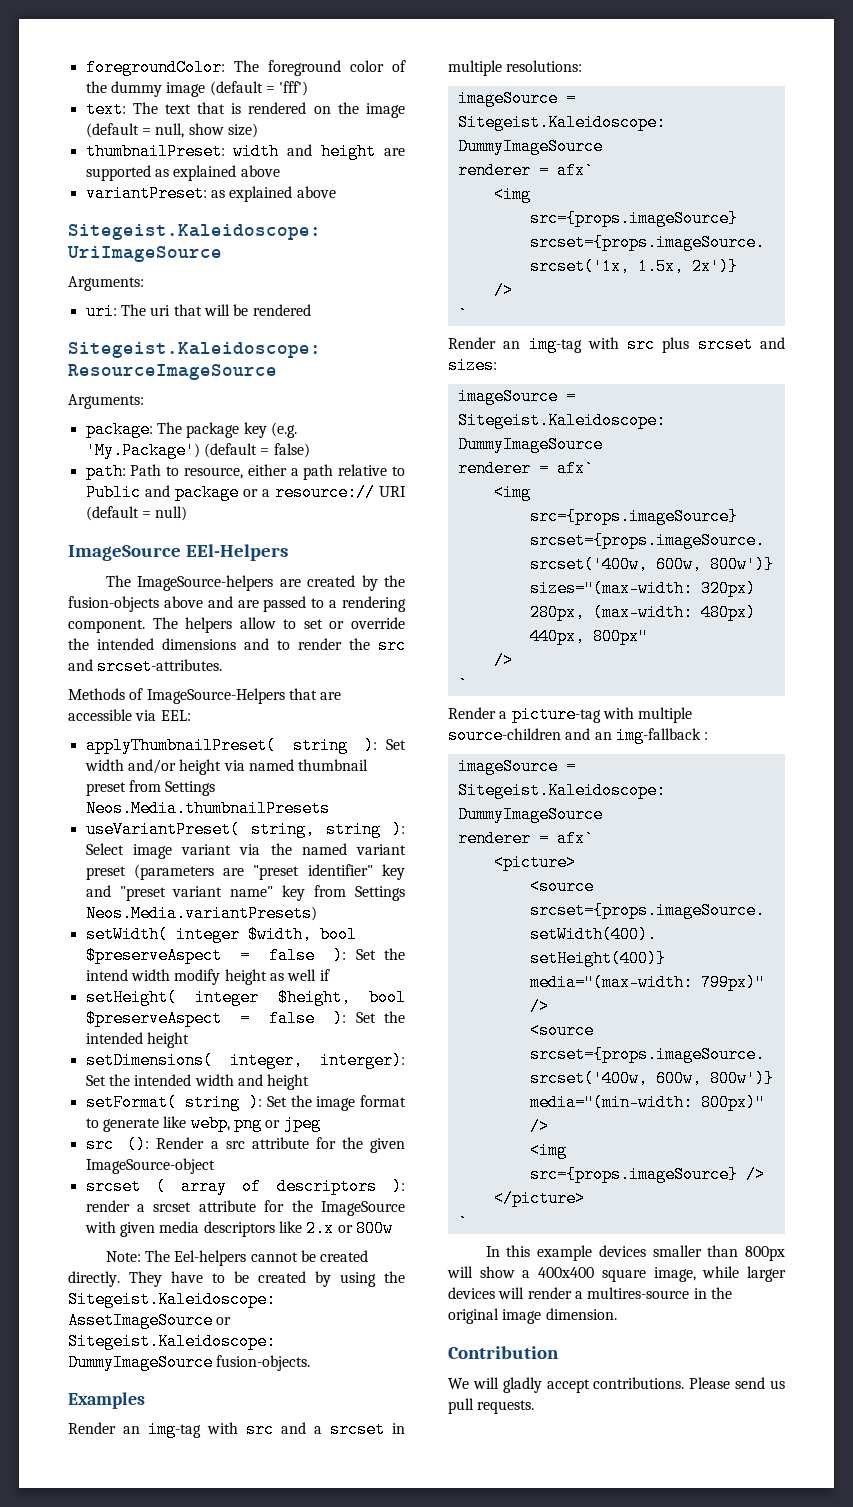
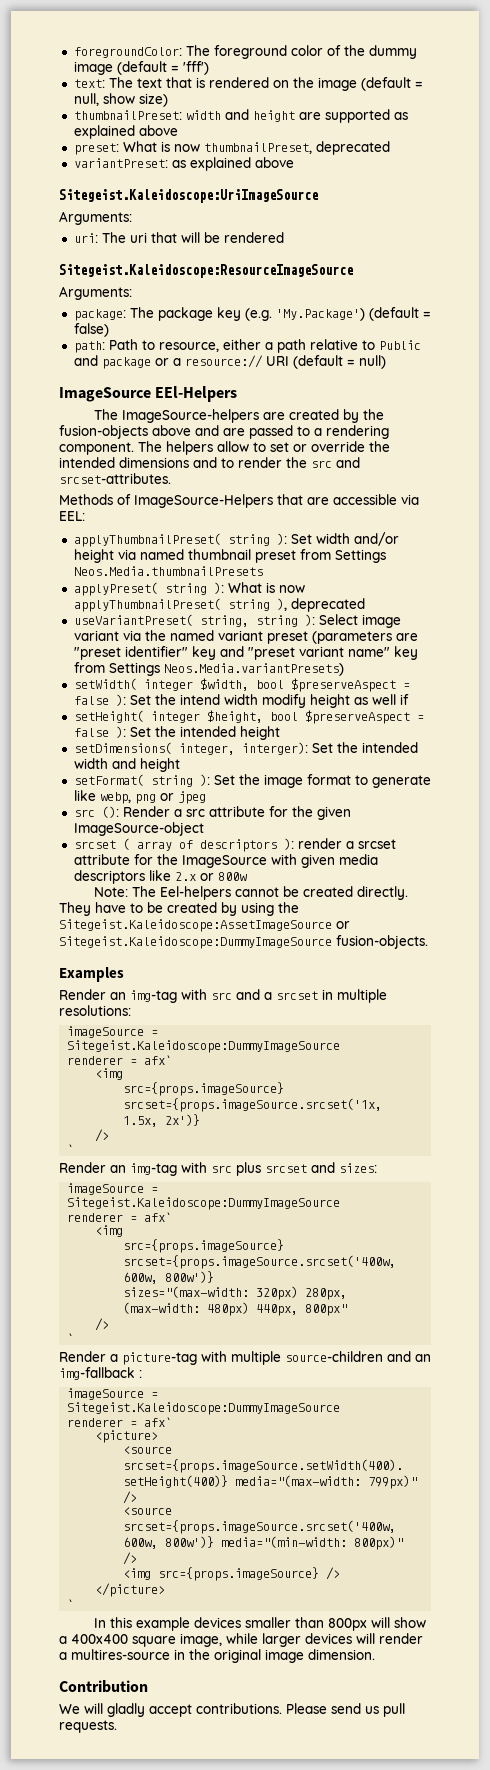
+ preset: What is now thumbnailPreset, deprecated
+ applyPreset( string ): What is now applyThumbnailPreset( string ), deprecated

